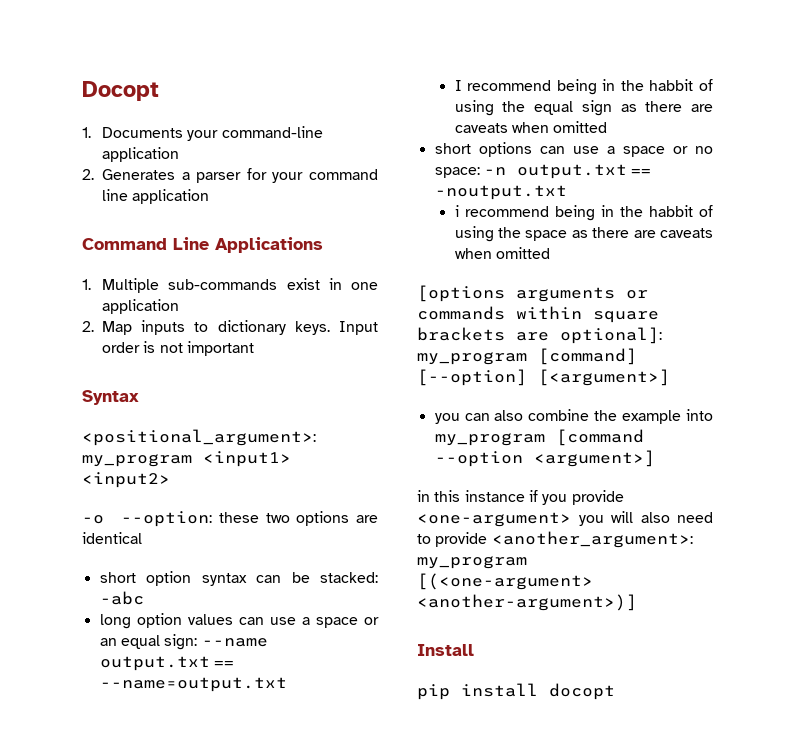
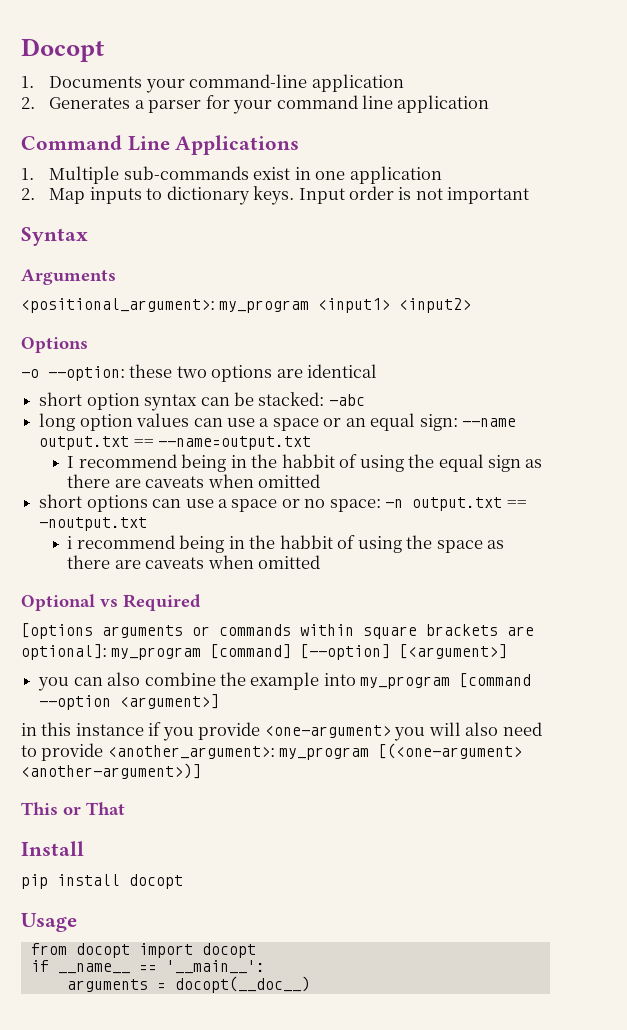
+ Arguments
+ Options
+ Optional vs Required
+ This or That
+ Usage
+ from docopt import docopt
+ if __name__ == '__main__':
+ arguments = docopt(__doc__)

